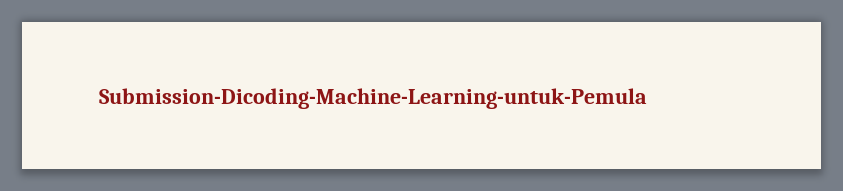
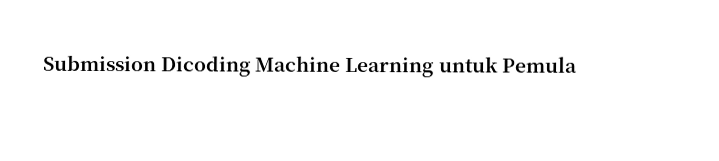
- Submission-Dicoding-Machine-Learning-untuk-Pemula
+ Submission Dicoding Machine Learning untuk Pemula

